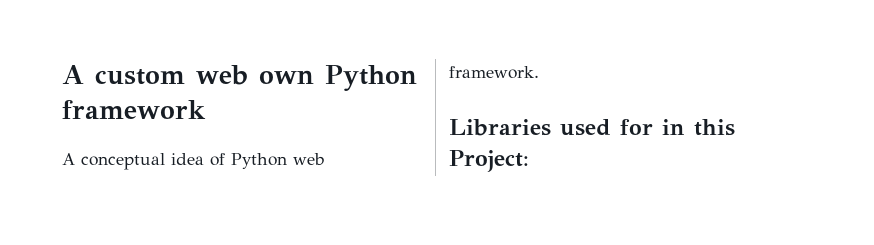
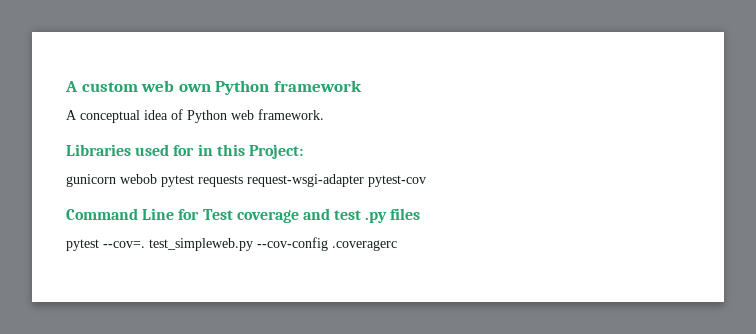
+ gunicorn webob pytest requests request-wsgi-adapter pytest-cov
+ Command Line for Test coverage and test .py files
+ pytest --cov=. test_simpleweb.py --cov-config .coveragerc

